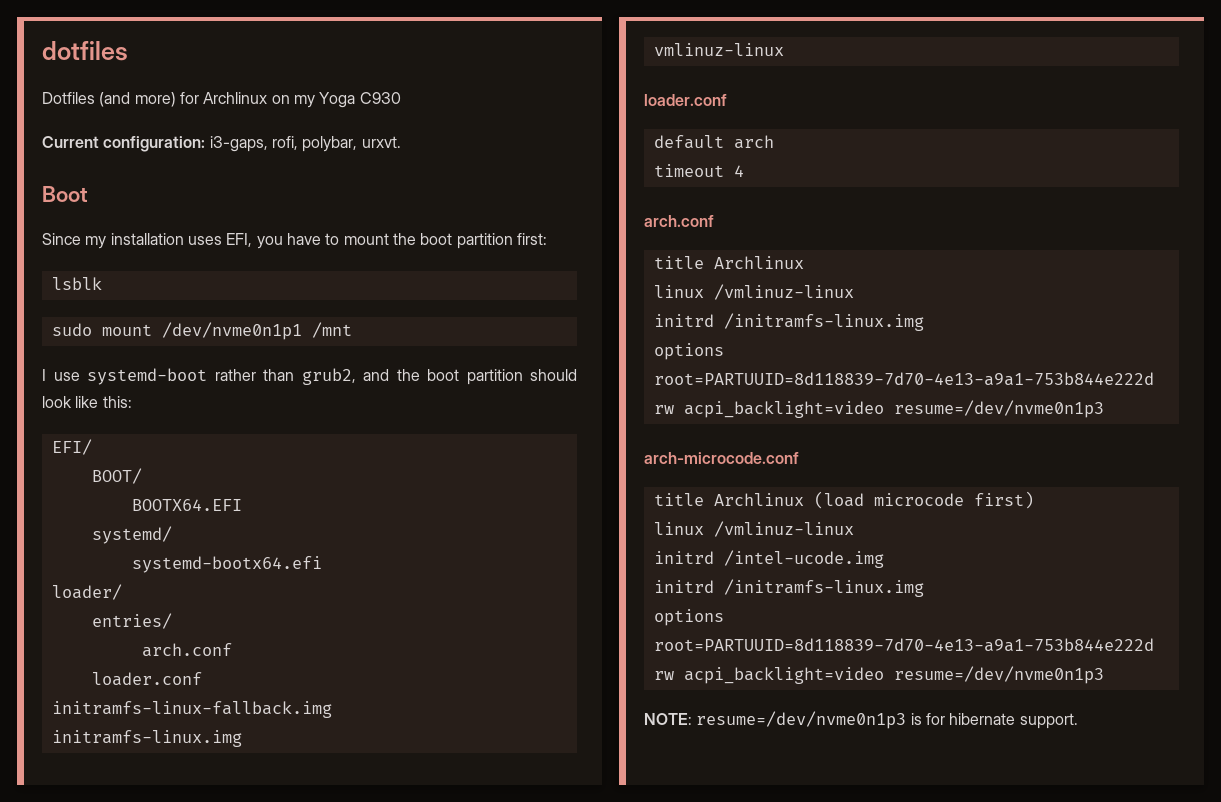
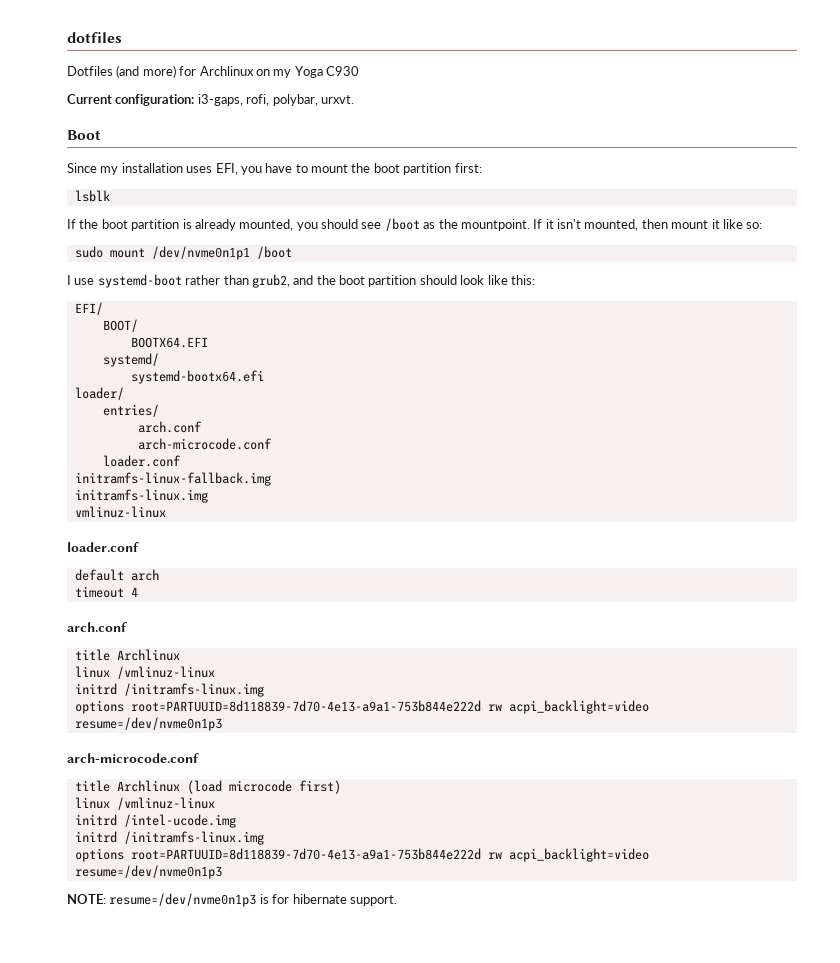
+ If the boot partition is already mounted, you should see /boot as the mountpoint. If it isn't mounted, then mount it like so:
- sudo mount /dev/nvme0n1p1 /mnt
+ sudo mount /dev/nvme0n1p1 /boot
  entries/
  arch.conf
+ arch-microcode.conf

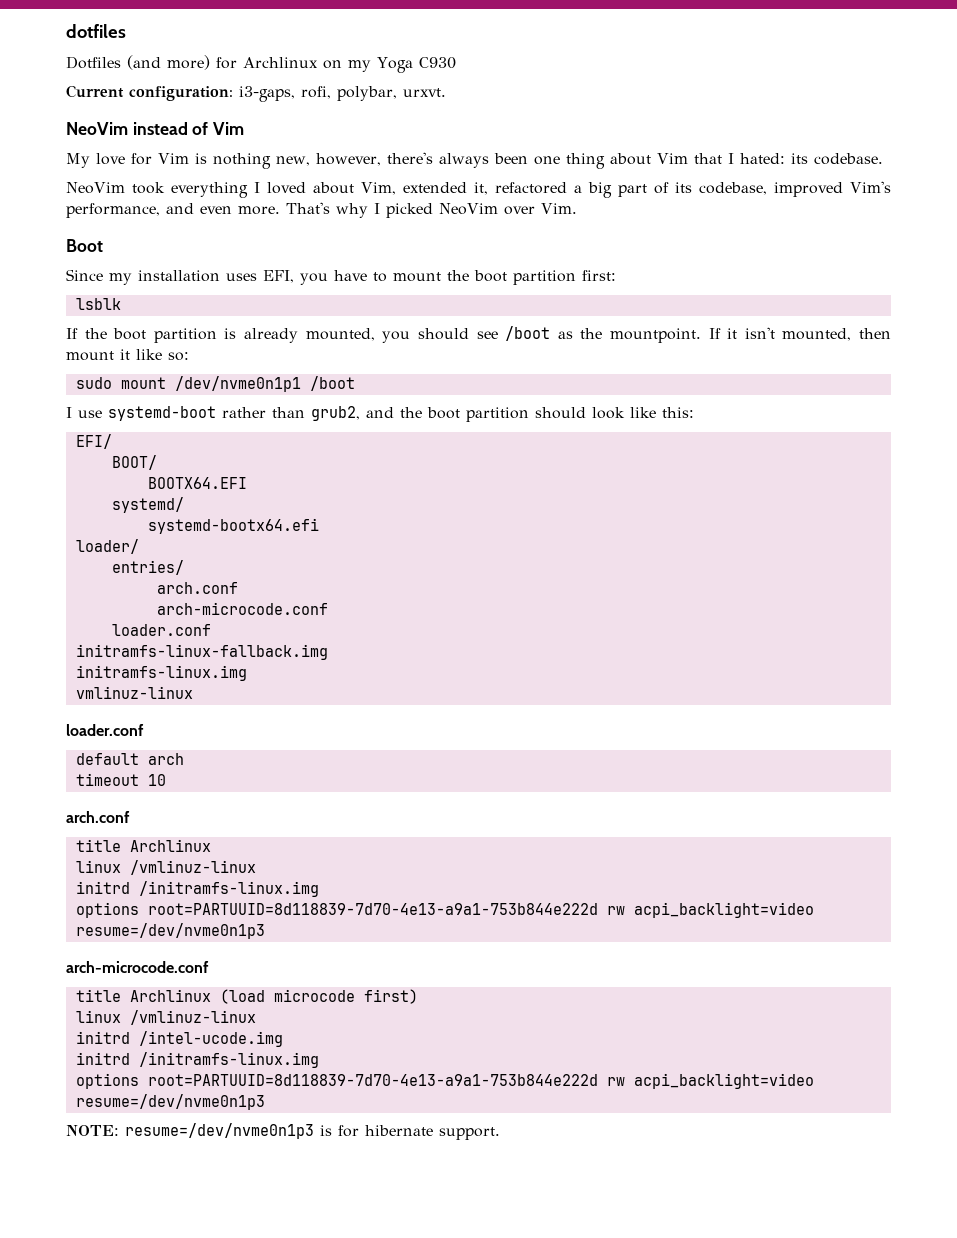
+ NeoVim instead of Vim
+ My love for Vim is nothing new, however, there's always been one thing about Vim that I hated: its codebase.
+ NeoVim took everything I loved about Vim, extended it, refactored a big part of its codebase, improved Vim's performance, and even more. That's why I picked NeoVim over Vim.
- timeout 4
+ timeout 10

